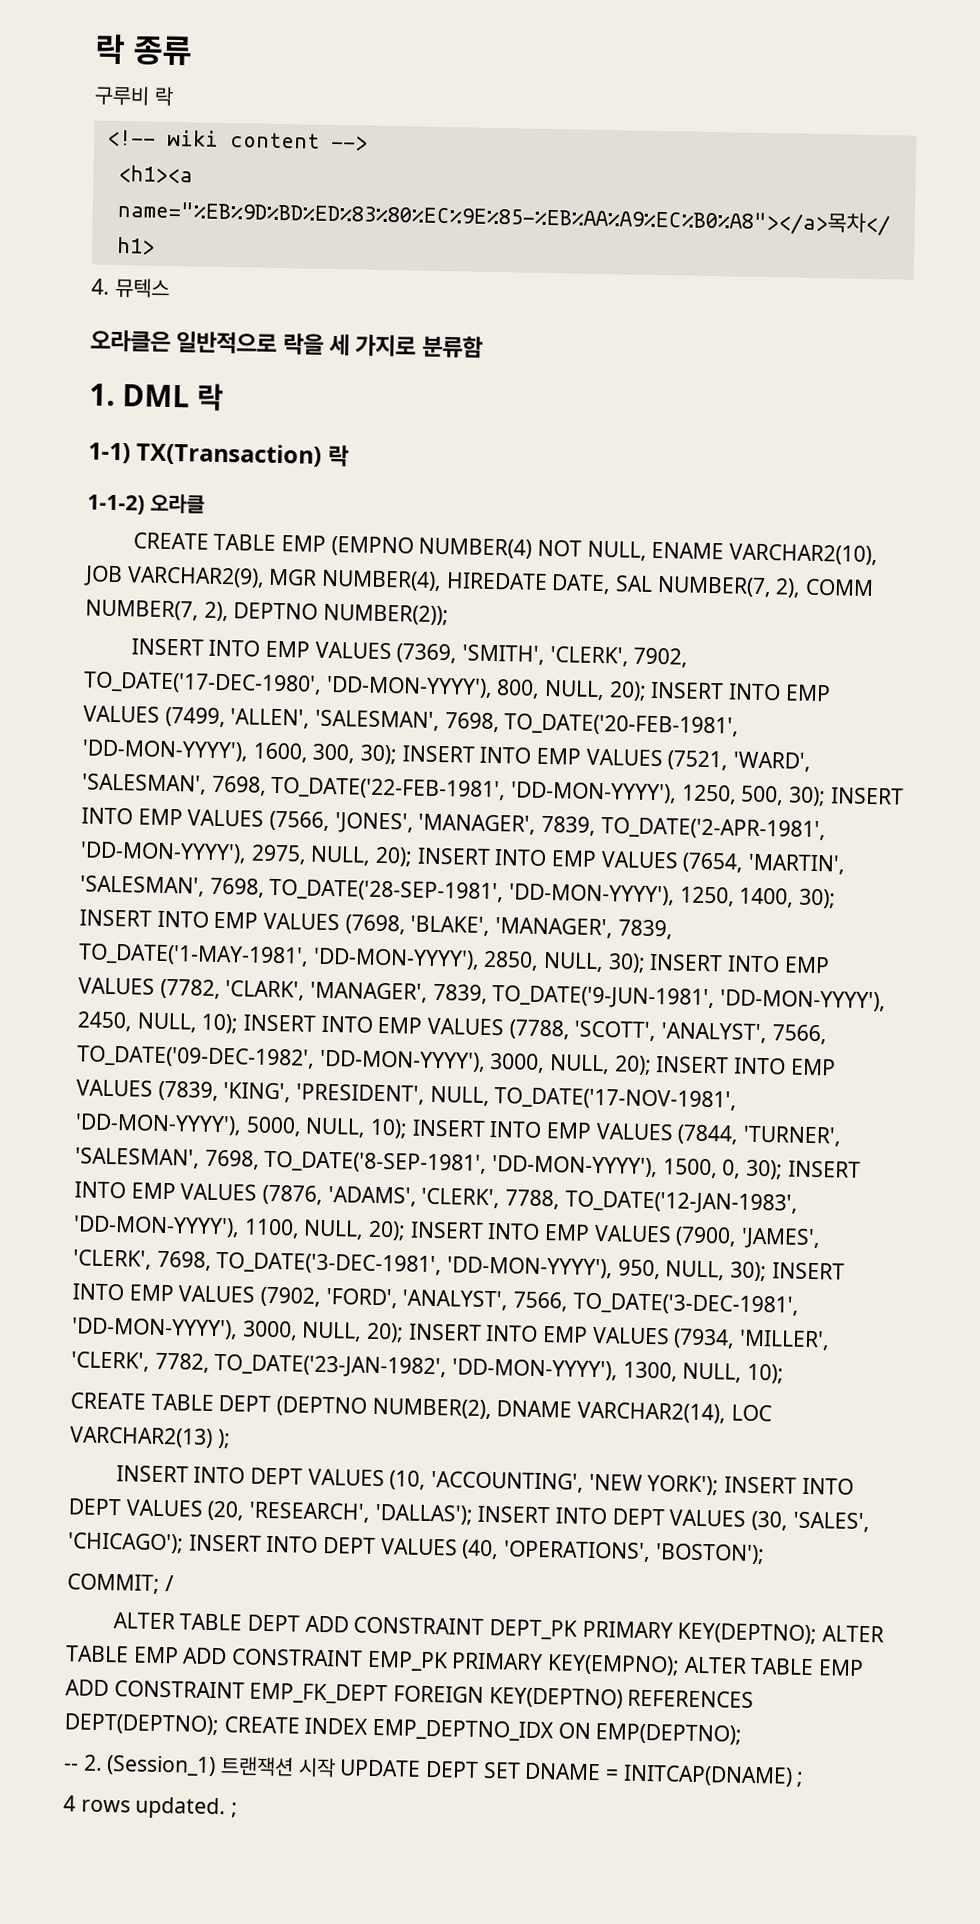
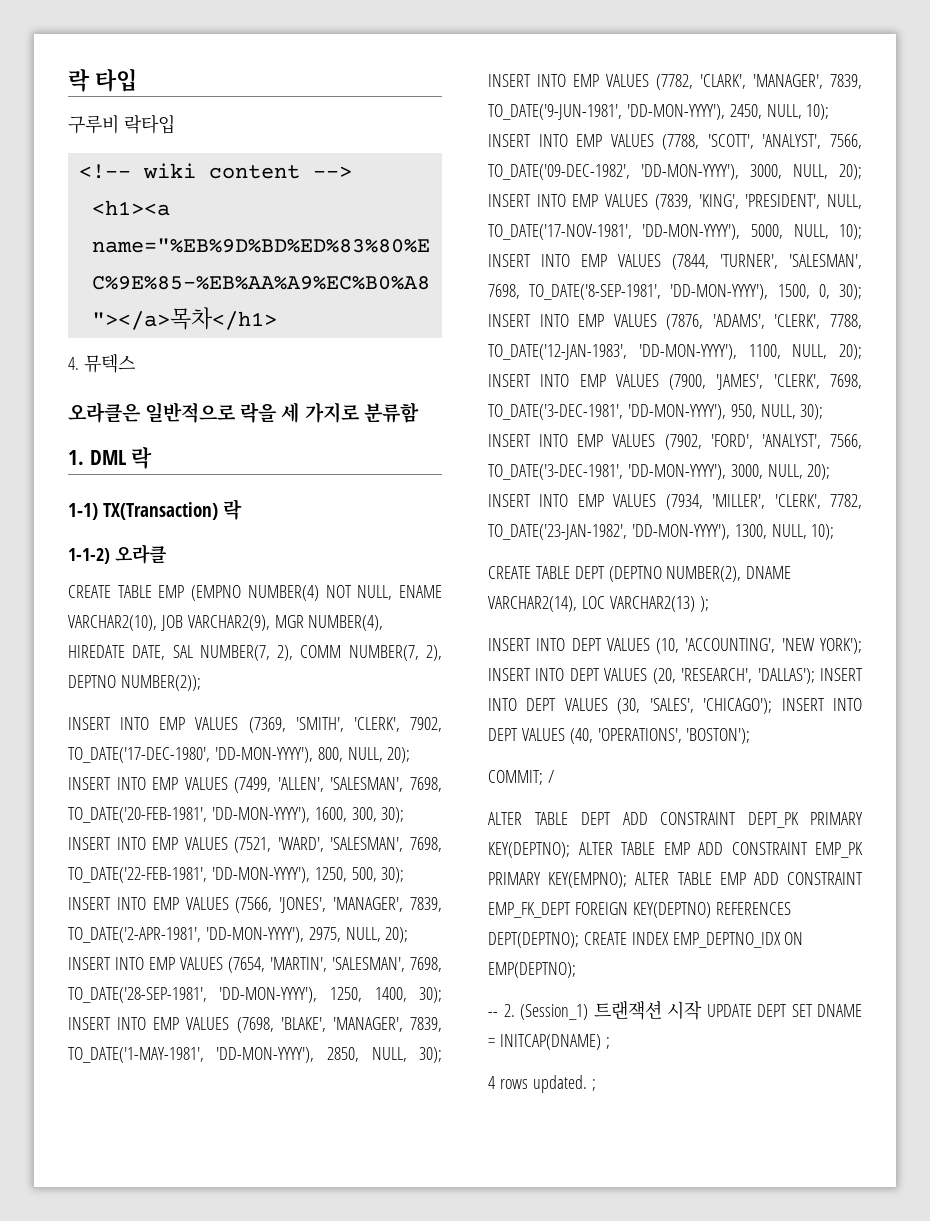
- 락 종류
+ 락 타입
- 구루비 락
+ 구루비 락타입

